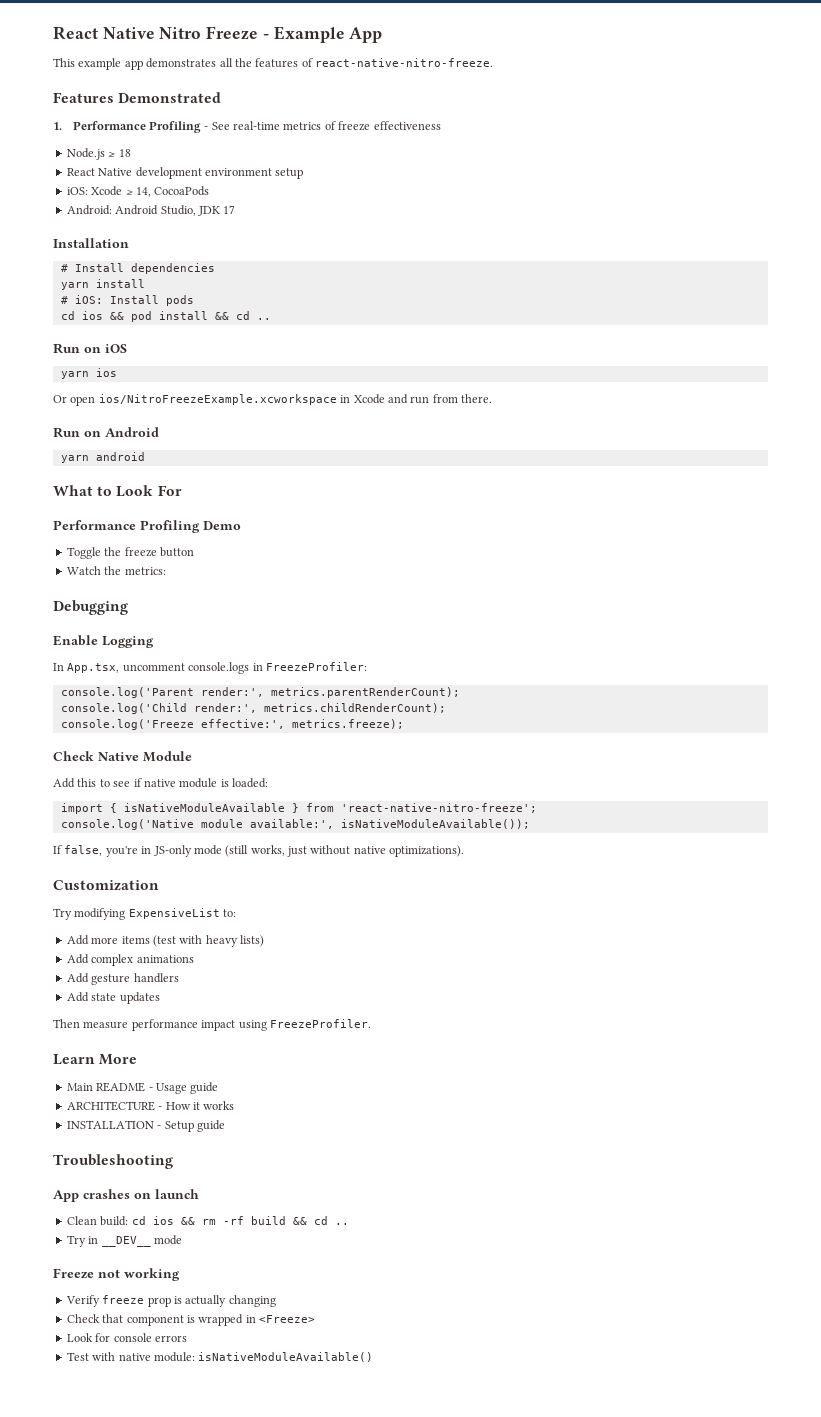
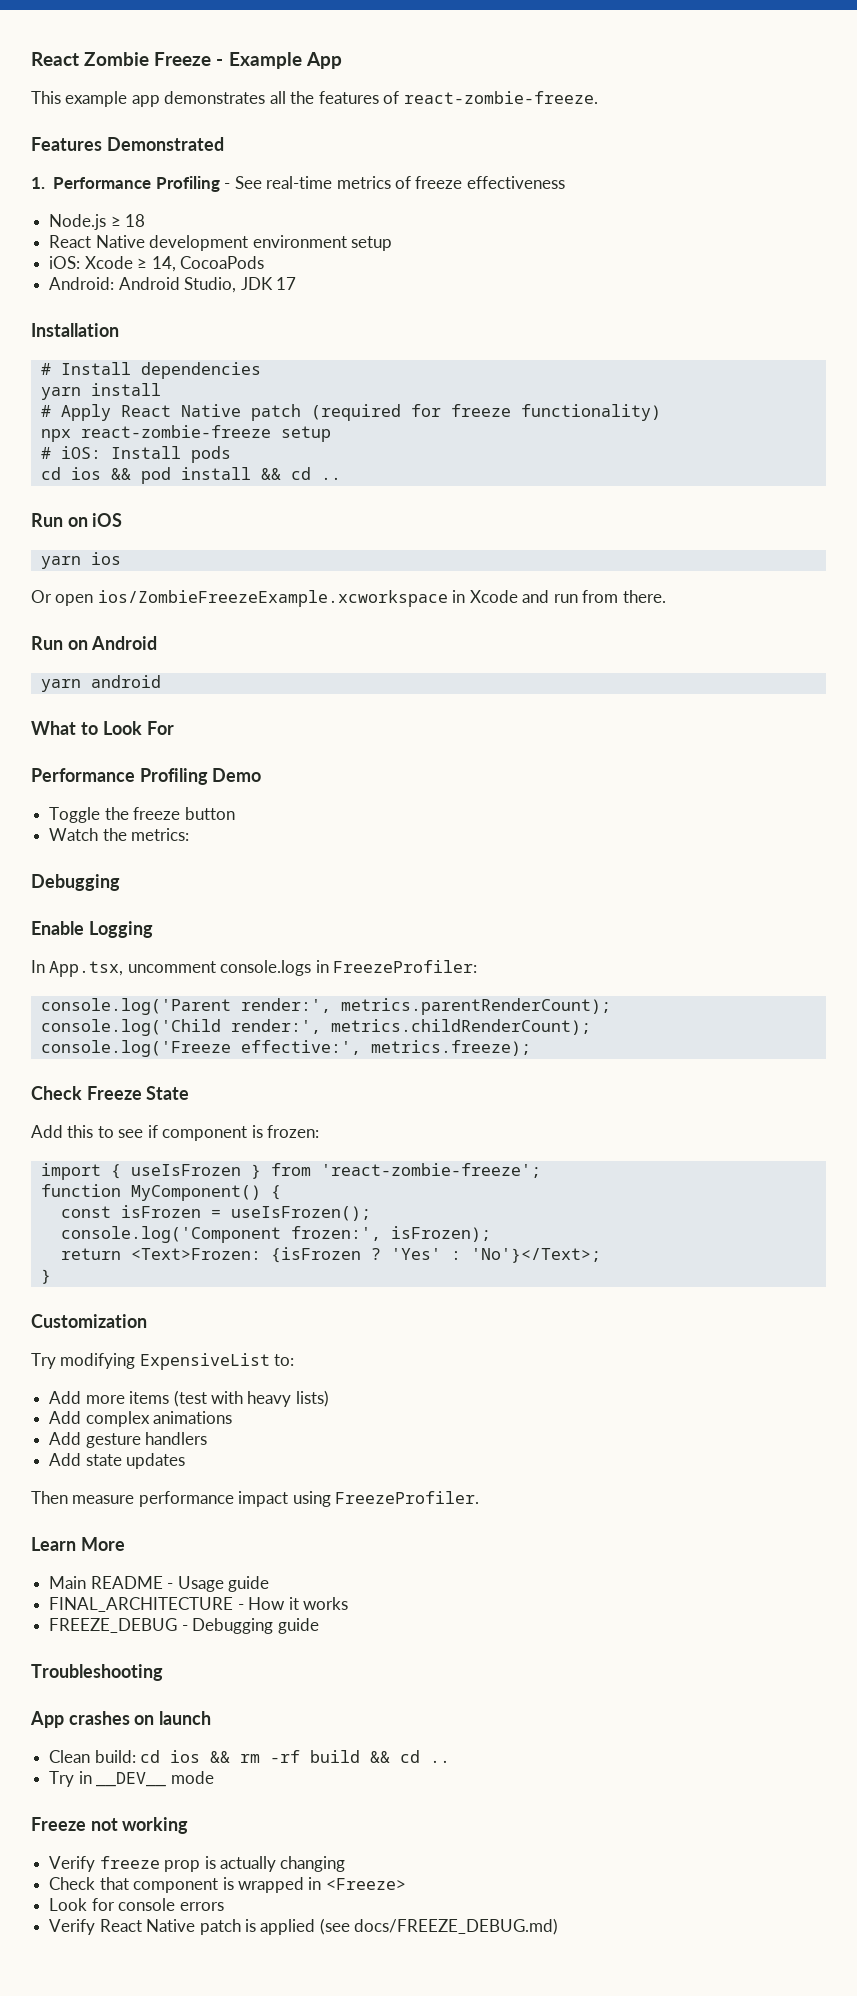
- React Native Nitro Freeze - Example App
+ React Zombie Freeze - Example App
- This example app demonstrates all the features of react-native-nitro-freeze.
+ This example app demonstrates all the features of react-zombie-freeze.
+ # Apply React Native patch (required for freeze functionality)
+ npx react-zombie-freeze setup
- Or open ios/NitroFreezeExample.xcworkspace in Xcode and run from there.
+ Or open ios/ZombieFreezeExample.xcworkspace in Xcode and run from there.
- Check Native Module
+ Check Freeze State
- Add this to see if native module is loaded:
+ Add this to see if component is frozen:
- import { isNativeModuleAvailable } from 'react-native-nitro-freeze';
- console.log('Native module available:', isNativeModuleAvailable());
- If false, you're in JS-only mode (still works, just without native optimizations).
+ import { useIsFrozen } from 'react-zombie-freeze';
+ function MyComponent() {
+ const isFrozen = useIsFrozen();
+ console.log('Component frozen:', isFrozen);
+ return <Text>Frozen: {isFrozen ? 'Yes' : 'No'}</Text>;
+ }
- ARCHITECTURE - How it works
+ FINAL_ARCHITECTURE - How it works
- INSTALLATION - Setup guide
+ FREEZE_DEBUG - Debugging guide
- Test with native module: isNativeModuleAvailable()
+ Verify React Native patch is applied (see docs/FREEZE_DEBUG.md)

